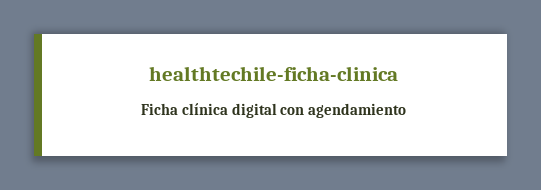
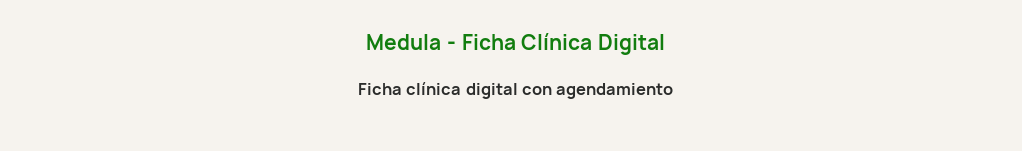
- healthtechile-ficha-clinica
+ Medula - Ficha Clínica Digital

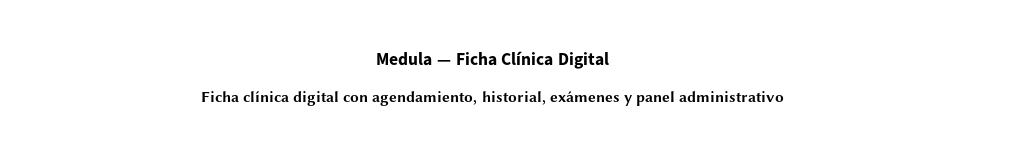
- Medula - Ficha Clínica Digital
+ Medula — Ficha Clínica Digital
- Ficha clínica digital con agendamiento
+ Ficha clínica digital con agendamiento, historial, exámenes y panel administrativo

